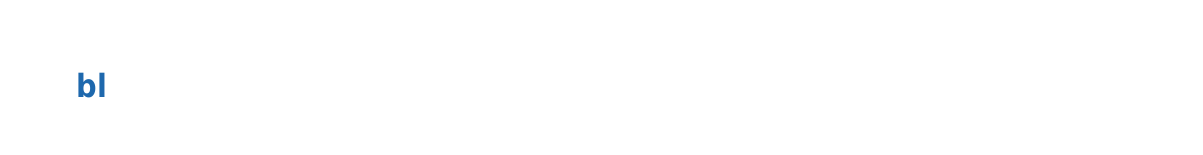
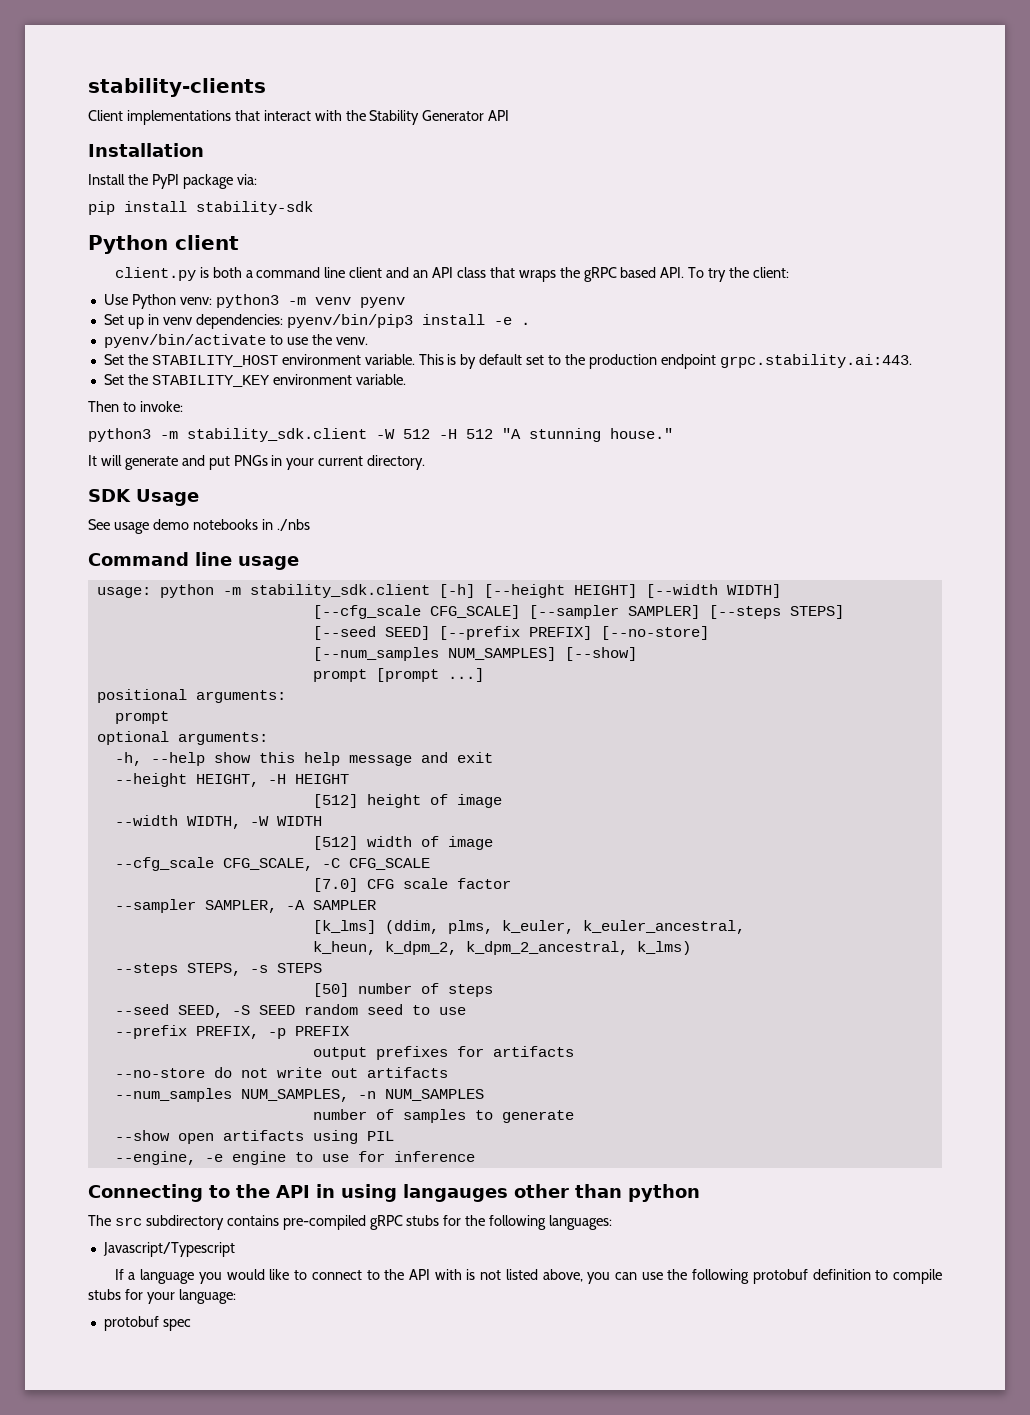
- bl
+ stability-clients
+ Client implementations that interact with the Stability Generator API
+ Installation
+ Install the PyPI package via:
+ pip install stability-sdk
+ Python client
+ client.py is both a command line client and an API class that wraps the gRPC based API. To try the client:
+ Use Python venv: python3 -m venv pyenv
+ Set up in venv dependencies: pyenv/bin/pip3 install -e .
+ pyenv/bin/activate to use the venv.
+ Set the STABILITY_HOST environment variable. This is by default set to the production endpoint grpc.stability.ai:443.
+ Set the STABILITY_KEY environment variable.
+ Then to invoke:
+ python3 -m stability_sdk.client -W 512 -H 512 "A stunning house."
+ It will generate and put PNGs in your current directory.
+ SDK Usage
+ See usage demo notebooks in ./nbs
+ Command line usage
+ usage: python -m stability_sdk.client [-h] [--height HEIGHT] [--width WIDTH]
+ [--cfg_scale CFG_SCALE] [--sampler SAMPLER] [--steps STEPS]
+ [--seed SEED] [--prefix PREFIX] [--no-store]
+ [--num_samples NUM_SAMPLES] [--show]
+ prompt [prompt ...]
+ positional arguments:
+ prompt
+ optional arguments:
+ -h, --help show this help message and exit
+ --height HEIGHT, -H HEIGHT
+ [512] height of image
+ --width WIDTH, -W WIDTH
+ [512] width of image
+ --cfg_scale CFG_SCALE, -C CFG_SCALE
+ [7.0] CFG scale factor
+ --sampler SAMPLER, -A SAMPLER
+ [k_lms] (ddim, plms, k_euler, k_euler_ancestral,
+ k_heun, k_dpm_2, k_dpm_2_ancestral, k_lms)
+ --steps STEPS, -s STEPS
+ [50] number of steps
+ --seed SEED, -S SEED random seed to use
+ --prefix PREFIX, -p PREFIX
+ output prefixes for artifacts
+ --no-store do not write out artifacts
+ --num_samples NUM_SAMPLES, -n NUM_SAMPLES
+ number of samples to generate
+ --show open artifacts using PIL
+ --engine, -e engine to use for inference
+ Connecting to the API in using langauges other than python
+ The src subdirectory contains pre-compiled gRPC stubs for the following languages:
+ Javascript/Typescript
+ If a language you would like to connect to the API with is not listed above, you can use the following protobuf definition to compile stubs for your language:
+ protobuf spec

